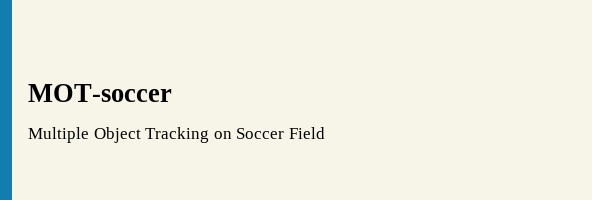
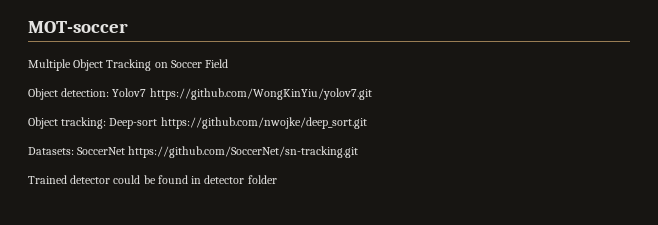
+ Object detection: Yolov7 https://github.com/WongKinYiu/yolov7.git
+ Object tracking: Deep-sort https://github.com/nwojke/deep_sort.git
+ Datasets: SoccerNet https://github.com/SoccerNet/sn-tracking.git
+ Trained detector could be found in detector folder

